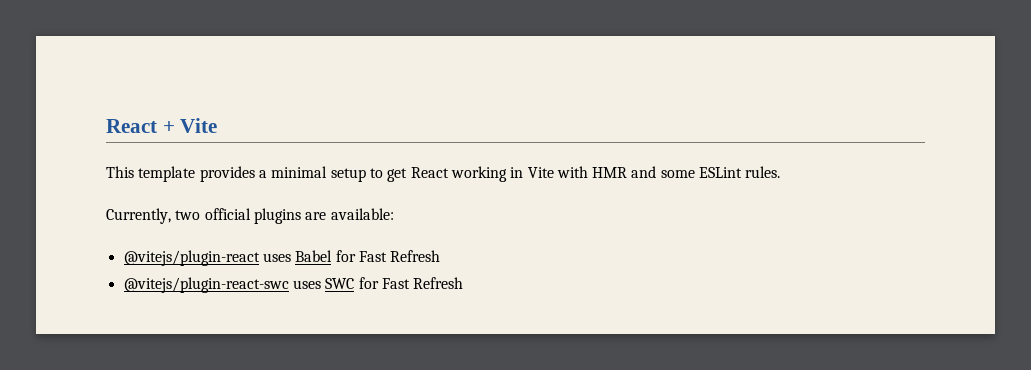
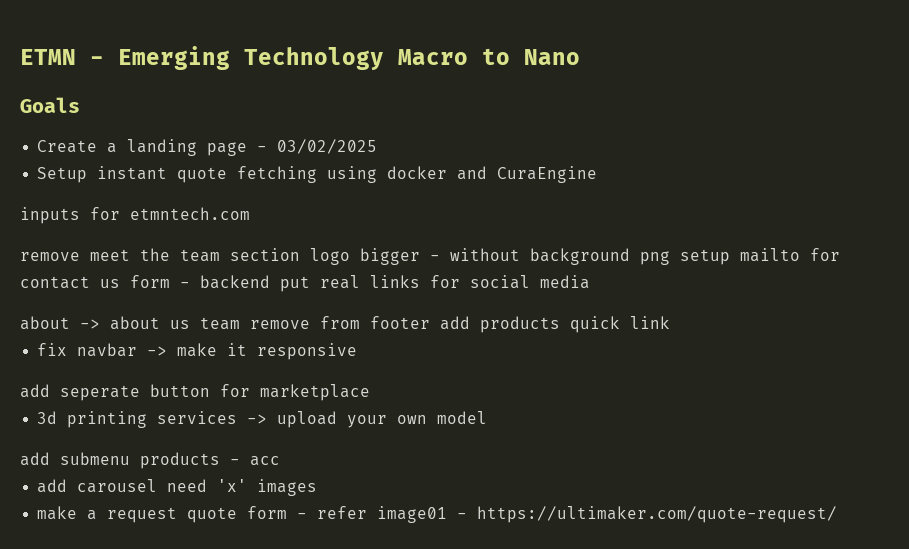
- React + Vite
- This template provides a minimal setup to get React working in Vite with HMR and some ESLint rules.
- Currently, two official plugins are available:
- @vitejs/plugin-react uses Babel for Fast Refresh
- @vitejs/plugin-react-swc uses SWC for Fast Refresh
+ ETMN - Emerging Technology Macro to Nano
+ Goals
+ Create a landing page - 03/02/2025
+ Setup instant quote fetching using docker and CuraEngine
+ inputs for etmntech.com
+ remove meet the team section logo bigger - without background png setup mailto for contact us form - backend put real links for social media
+ about -> about us team remove from footer add products quick link
+ fix navbar -> make it responsive
+ add seperate button for marketplace
+ 3d printing services -> upload your own model
+ add submenu products - acc
+ add carousel need 'x' images
+ make a request quote form - refer image01 - https://ultimaker.com/quote-request/

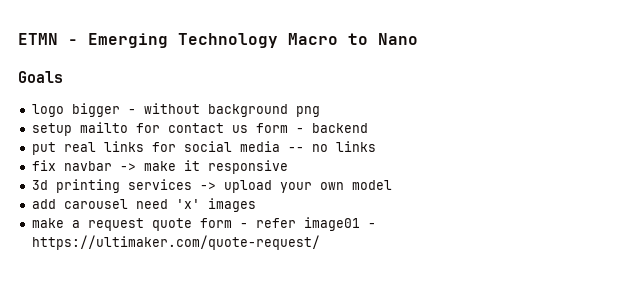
- Create a landing page - 03/02/2025
- Setup instant quote fetching using docker and CuraEngine
- inputs for etmntech.com
- remove meet the team section logo bigger - without background png setup mailto for contact us form - backend put real links for social media
- about -> about us team remove from footer add products quick link
+ logo bigger - without background png
+ setup mailto for contact us form - backend
+ put real links for social media -- no links
- add seperate button for marketplace
- add submenu products - acc

